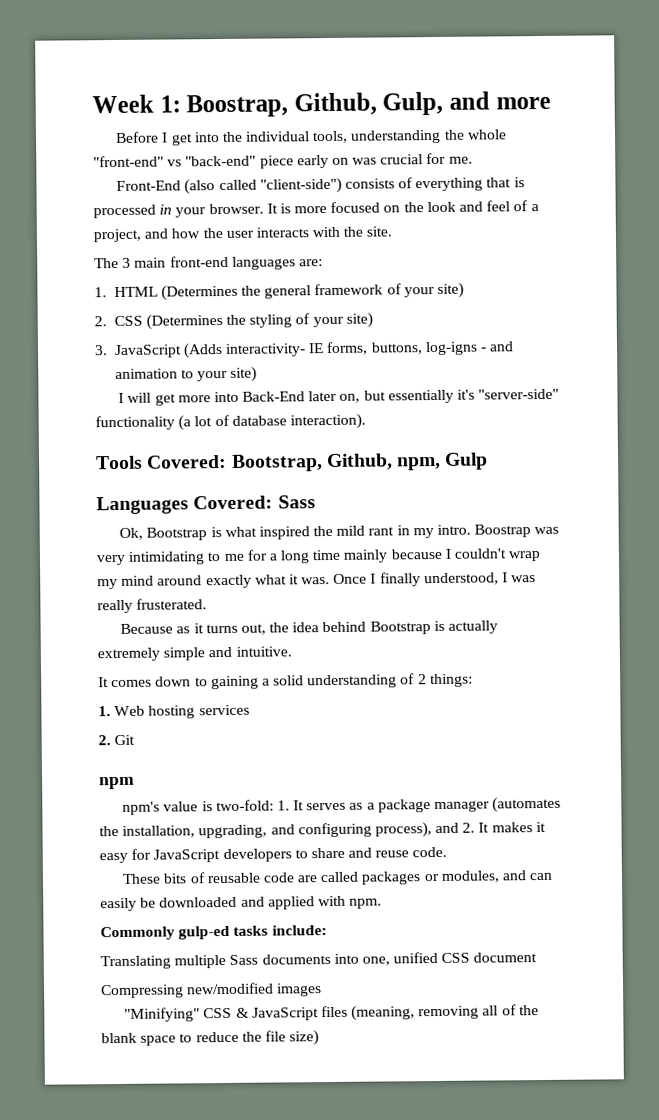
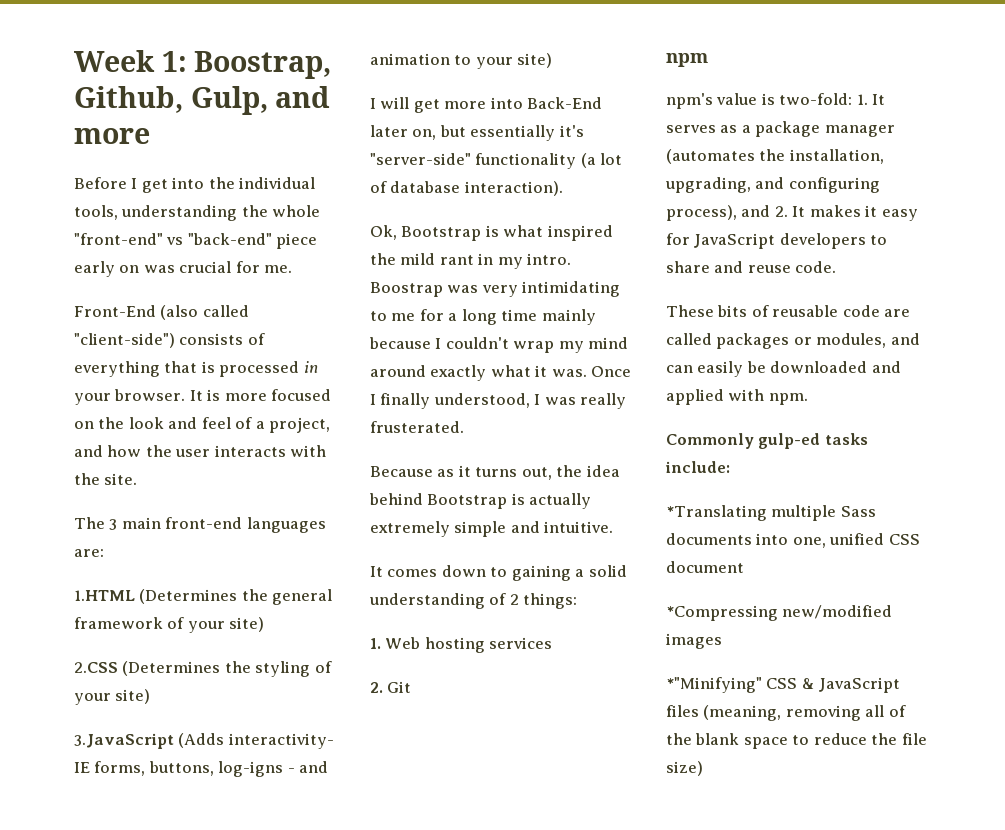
- 1. HTML (Determines the general framework of your site)
+ 1.HTML (Determines the general framework of your site)
- 2. CSS (Determines the styling of your site)
+ 2.CSS (Determines the styling of your site)
- 3. JavaScript (Adds interactivity- IE forms, buttons, log-igns - and animation to your site)
+ 3.JavaScript (Adds interactivity- IE forms, buttons, log-igns - and animation to your site)
- Tools Covered: Bootstrap, Github, npm, Gulp
- Languages Covered: Sass
- Translating multiple Sass documents into one, unified CSS document
+ *Translating multiple Sass documents into one, unified CSS document
- Compressing new/modified images
+ *Compressing new/modified images
- "Minifying" CSS & JavaScript files (meaning, removing all of the blank space to reduce the file size)
+ *"Minifying" CSS & JavaScript files (meaning, removing all of the blank space to reduce the file size)

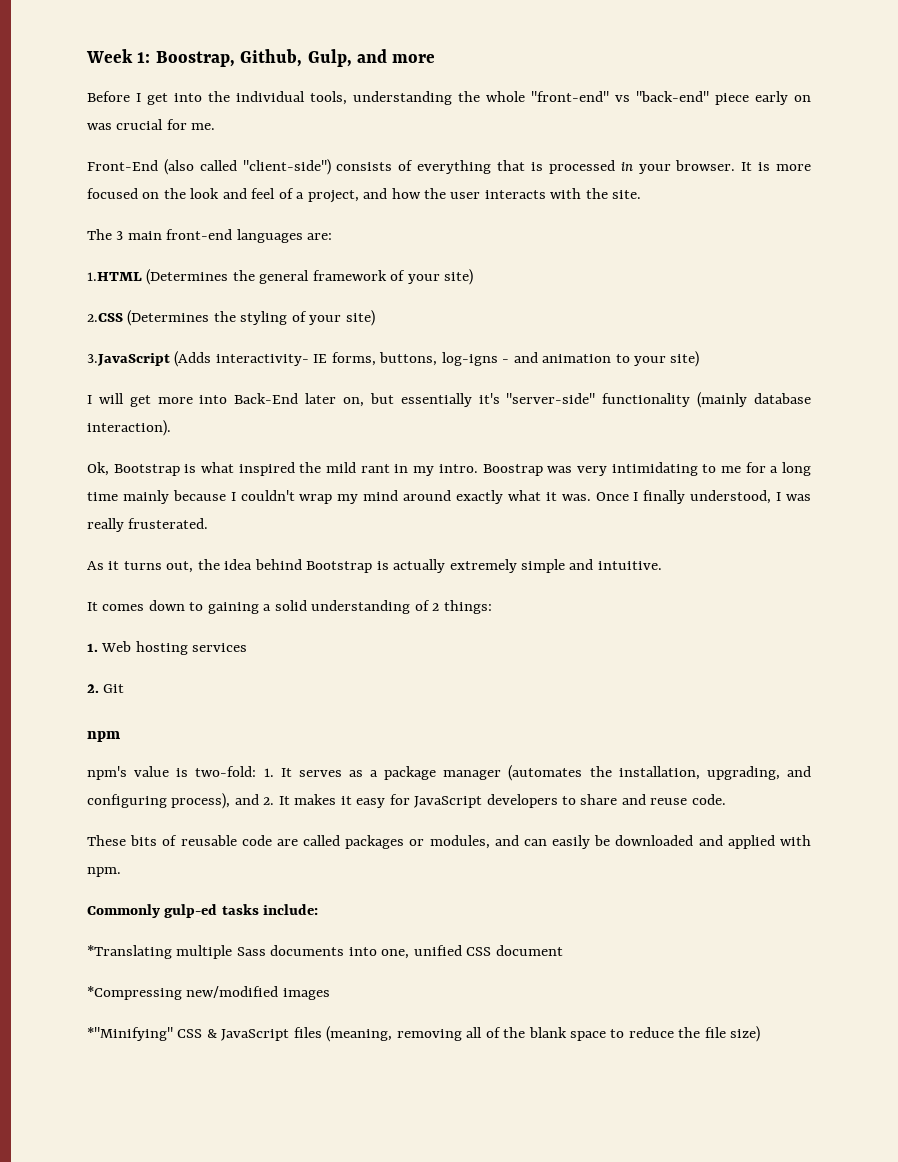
- I will get more into Back-End later on, but essentially it's "server-side" functionality (a lot of database interaction).
+ I will get more into Back-End later on, but essentially it's "server-side" functionality (mainly database interaction).
- Because as it turns out, the idea behind Bootstrap is actually extremely simple and intuitive.
+ As it turns out, the idea behind Bootstrap is actually extremely simple and intuitive.

